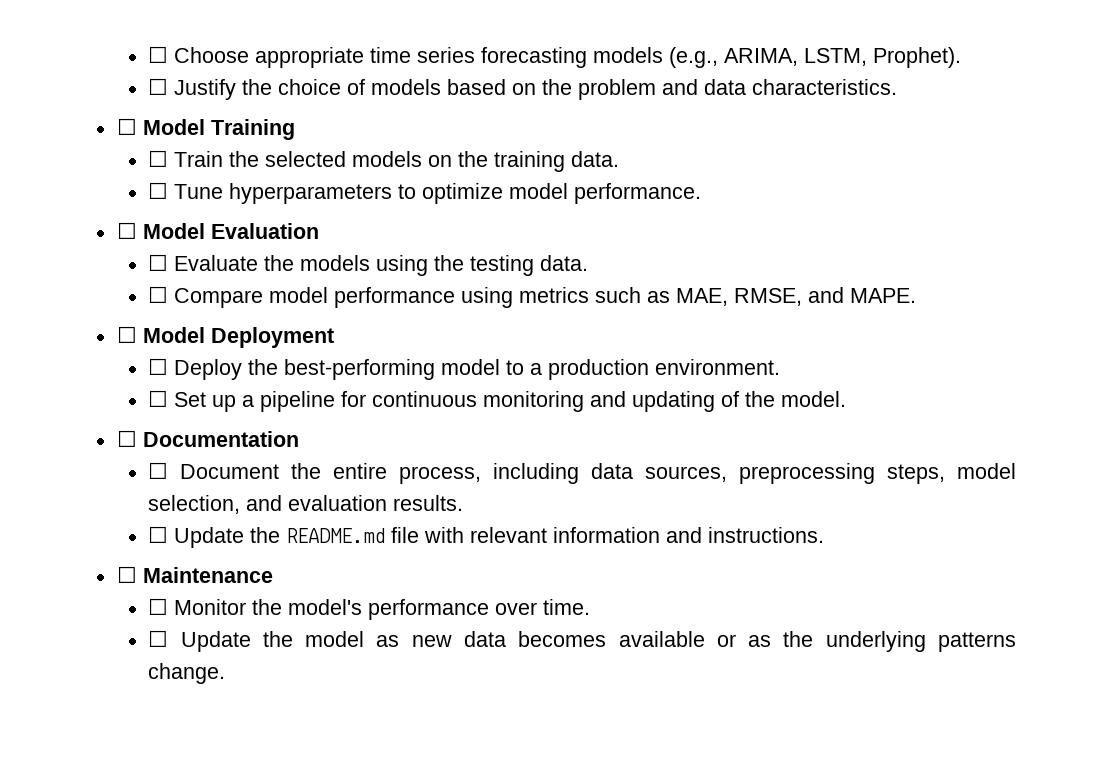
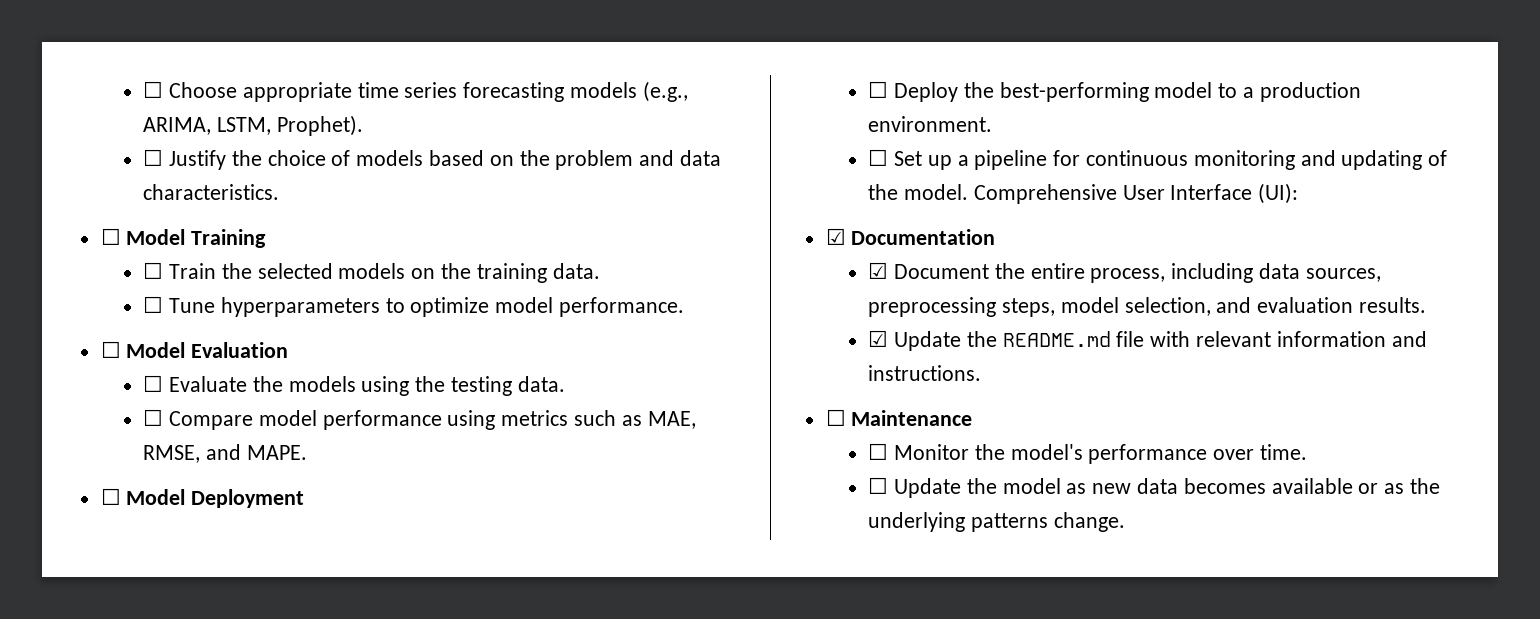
- ☐ Set up a pipeline for continuous monitoring and updating of the model.
- ☐ Documentation
+ ☐ Set up a pipeline for continuous monitoring and updating of the model. Comprehensive User Interface (UI):
+ ☑ Documentation
- ☐ Document the entire process, including data sources, preprocessing steps, model selection, and evaluation results.
+ ☑ Document the entire process, including data sources, preprocessing steps, model selection, and evaluation results.
- ☐ Update the README.md file with relevant information and instructions.
+ ☑ Update the README.md file with relevant information and instructions.

